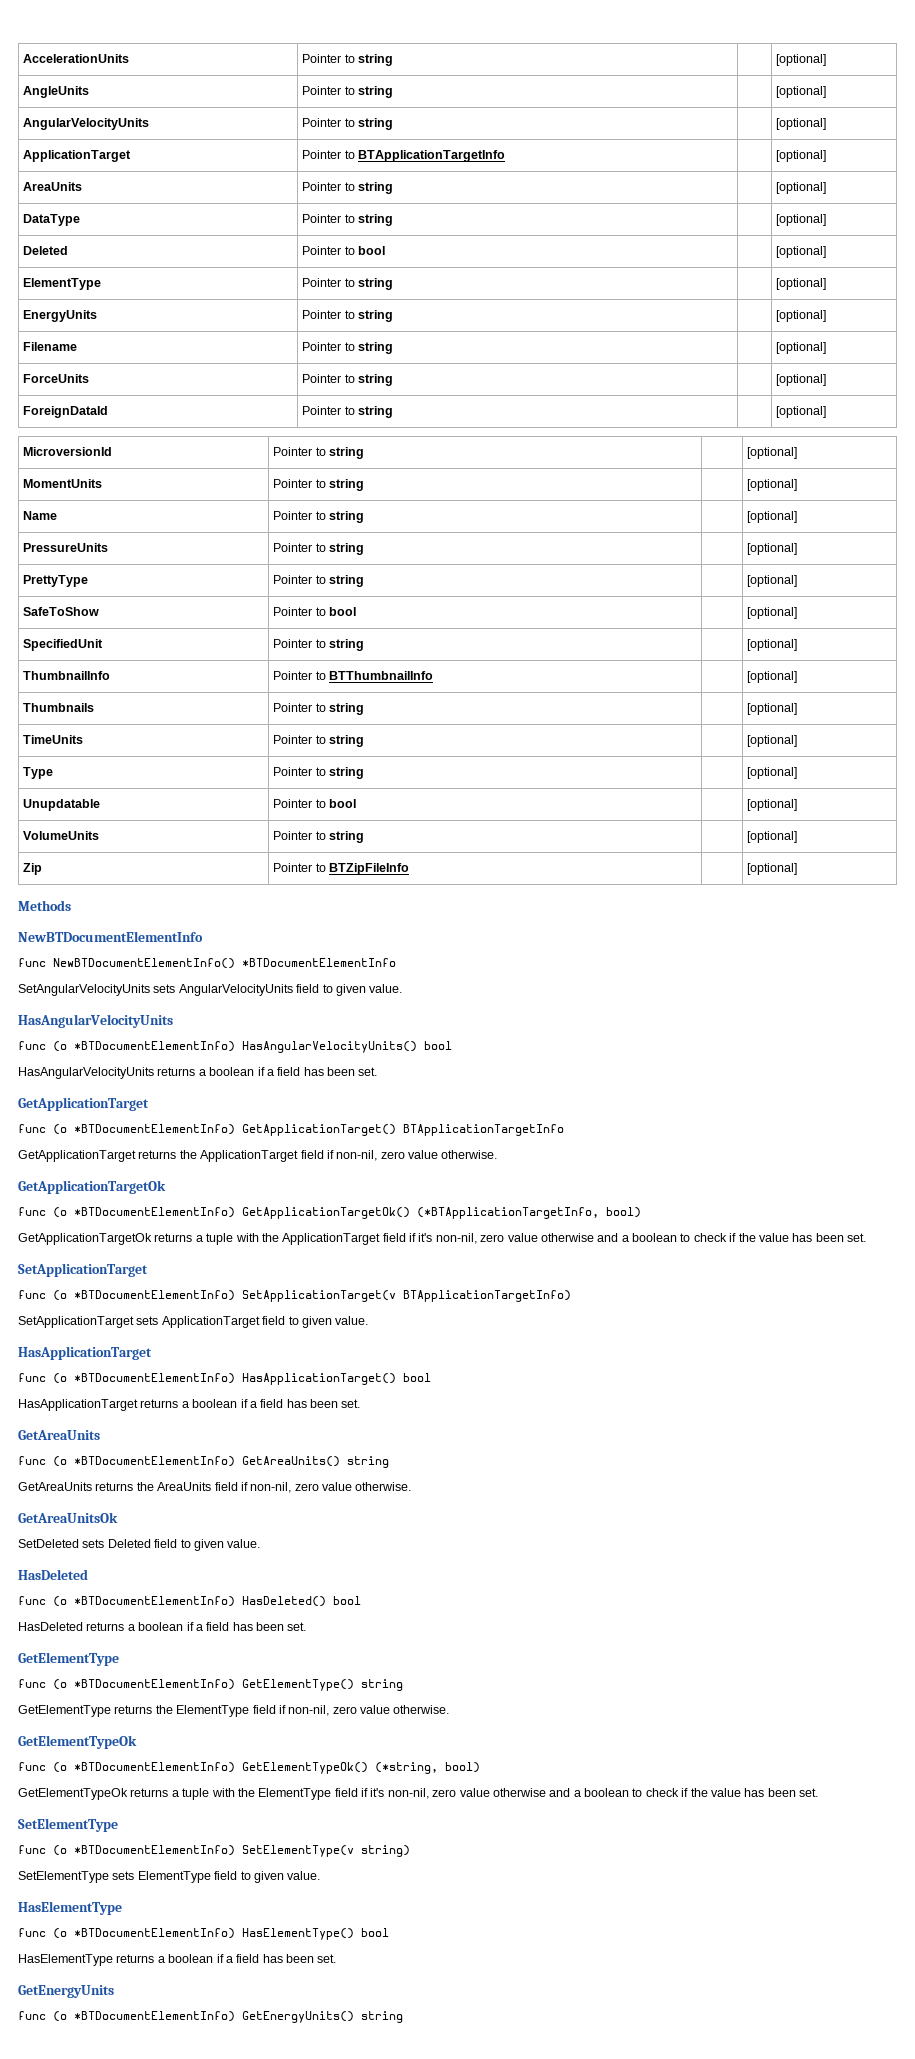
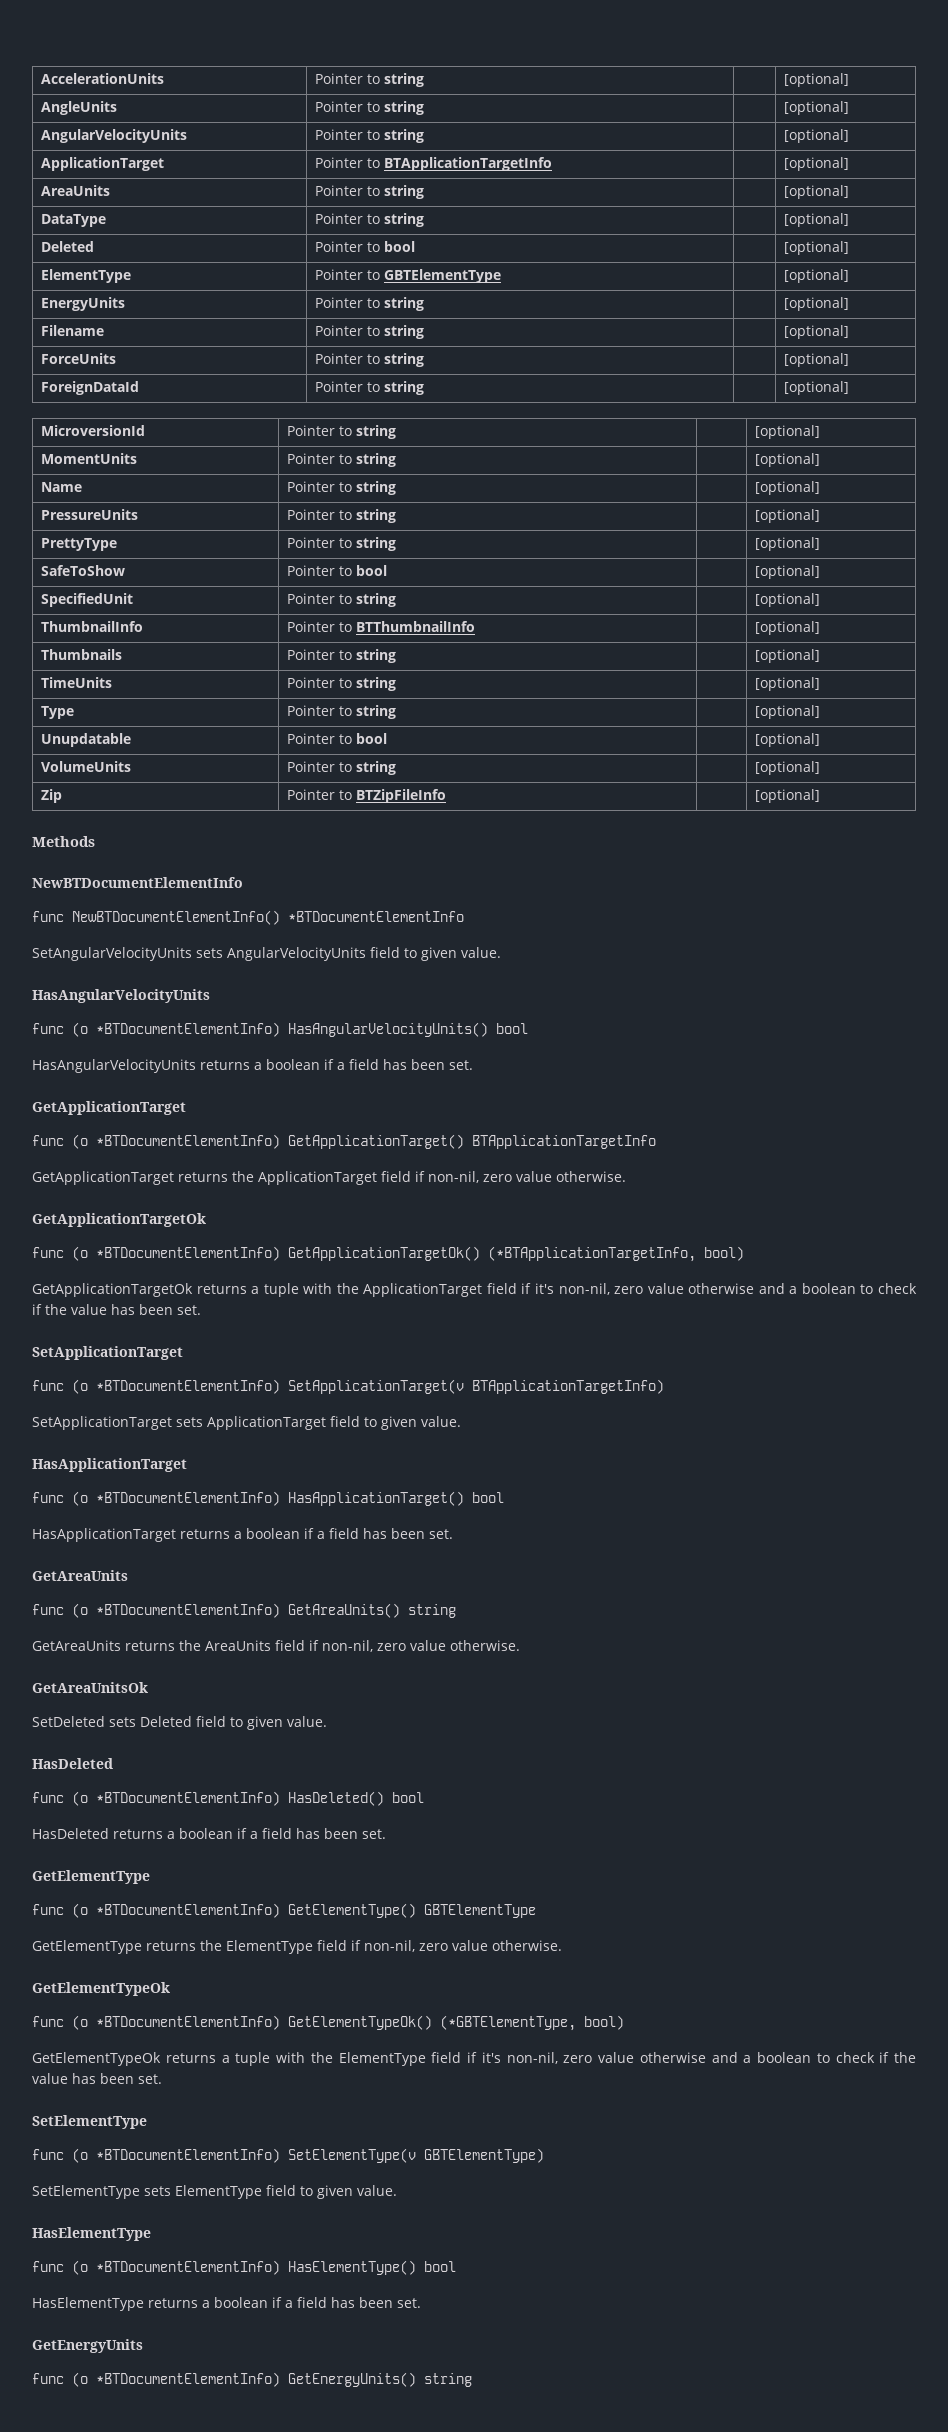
- ElementType | Pointer to string | | [optional]
+ ElementType | Pointer to GBTElementType | | [optional]
- func (o *BTDocumentElementInfo) GetElementType() string
+ func (o *BTDocumentElementInfo) GetElementType() GBTElementType
- func (o *BTDocumentElementInfo) GetElementTypeOk() (*string, bool)
+ func (o *BTDocumentElementInfo) GetElementTypeOk() (*GBTElementType, bool)
- func (o *BTDocumentElementInfo) SetElementType(v string)
+ func (o *BTDocumentElementInfo) SetElementType(v GBTElementType)

